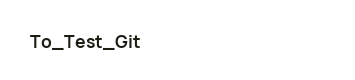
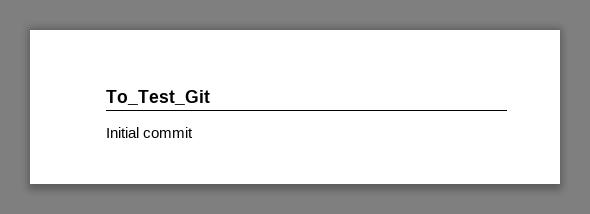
+ Initial commit

